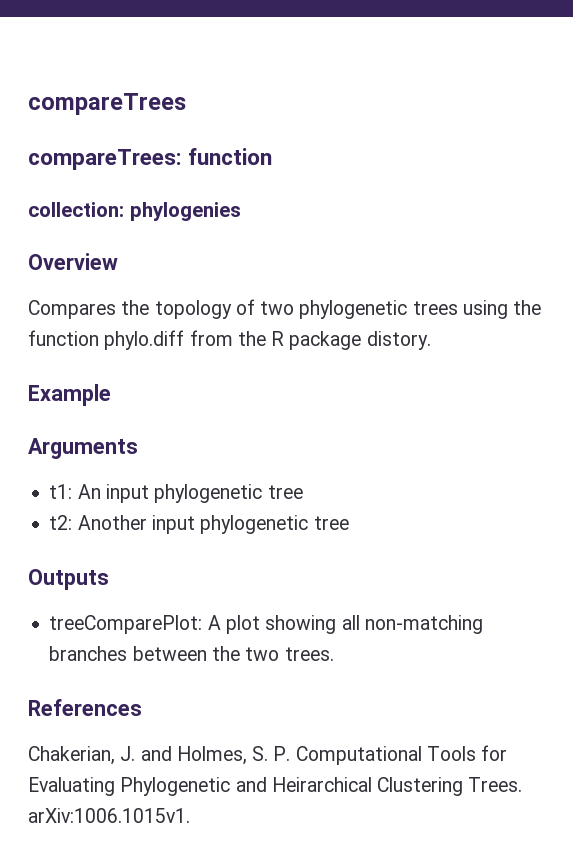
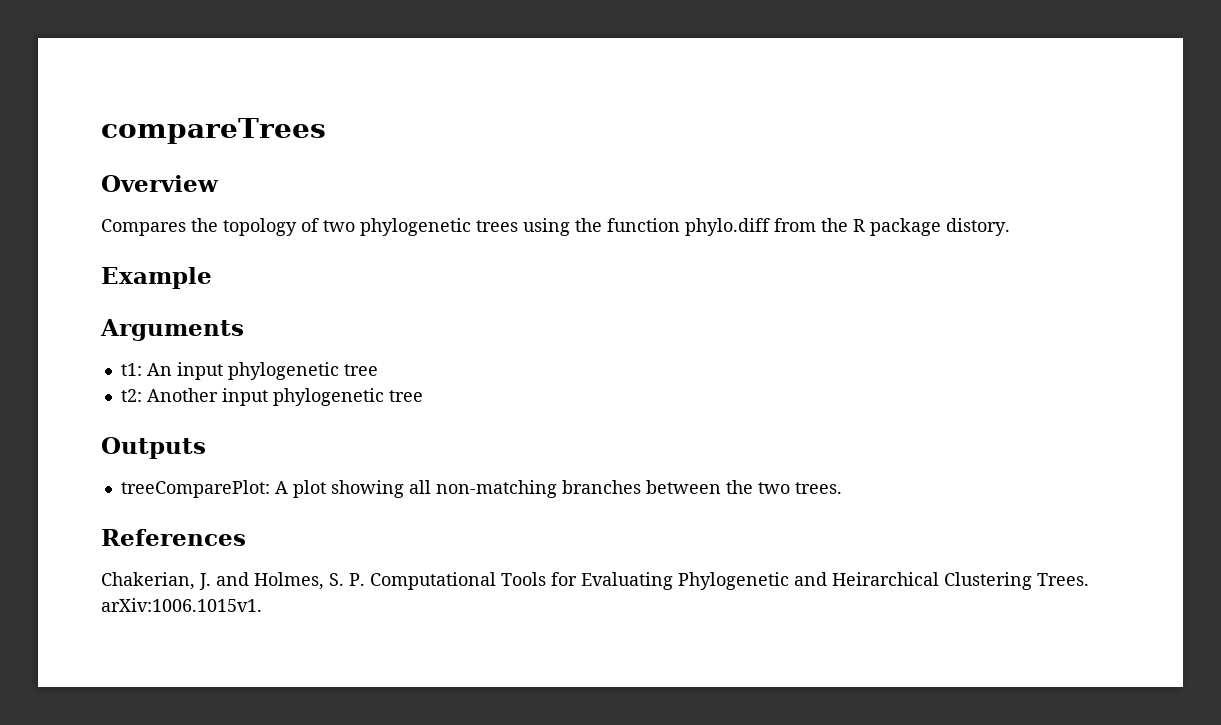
- compareTrees: function
- collection: phylogenies

